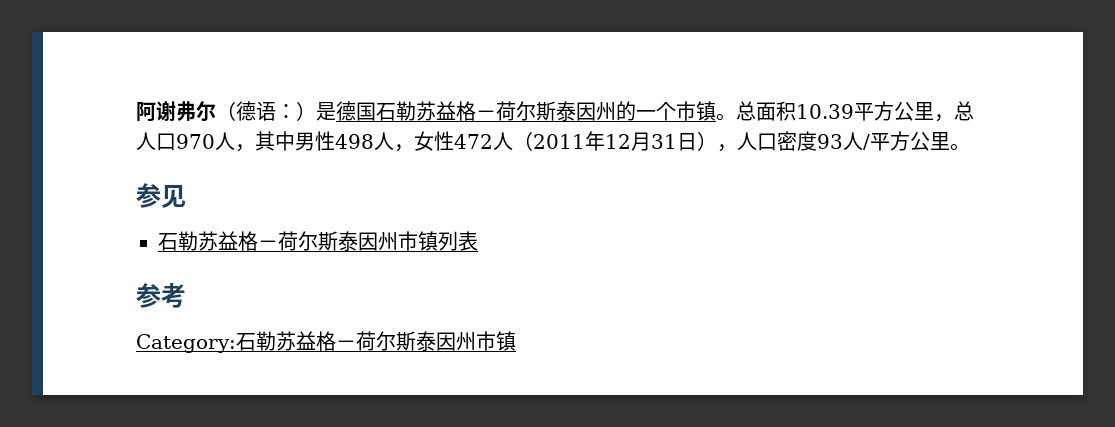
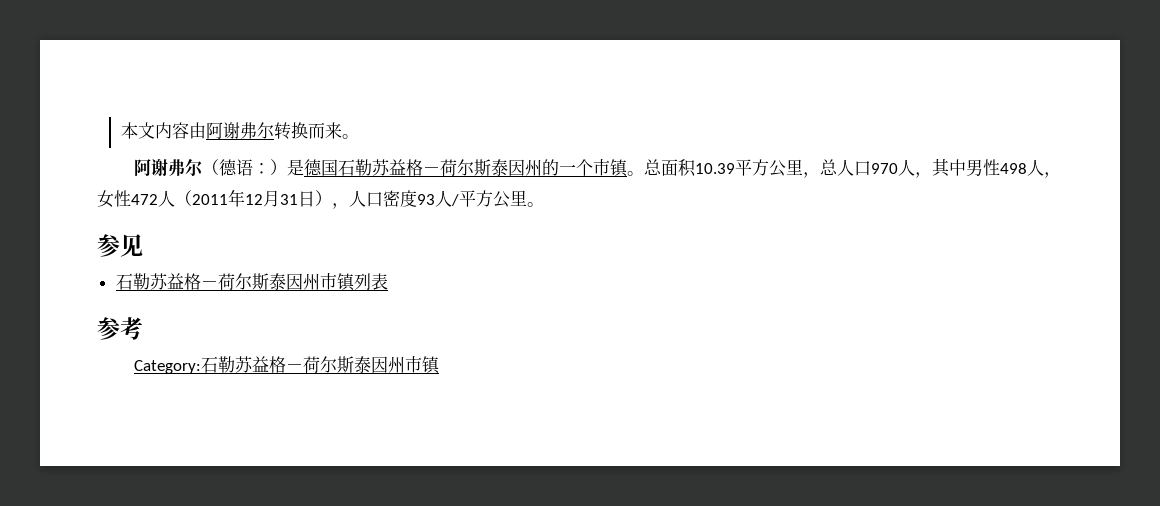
+ 本文内容由阿谢弗尔转换而来。

